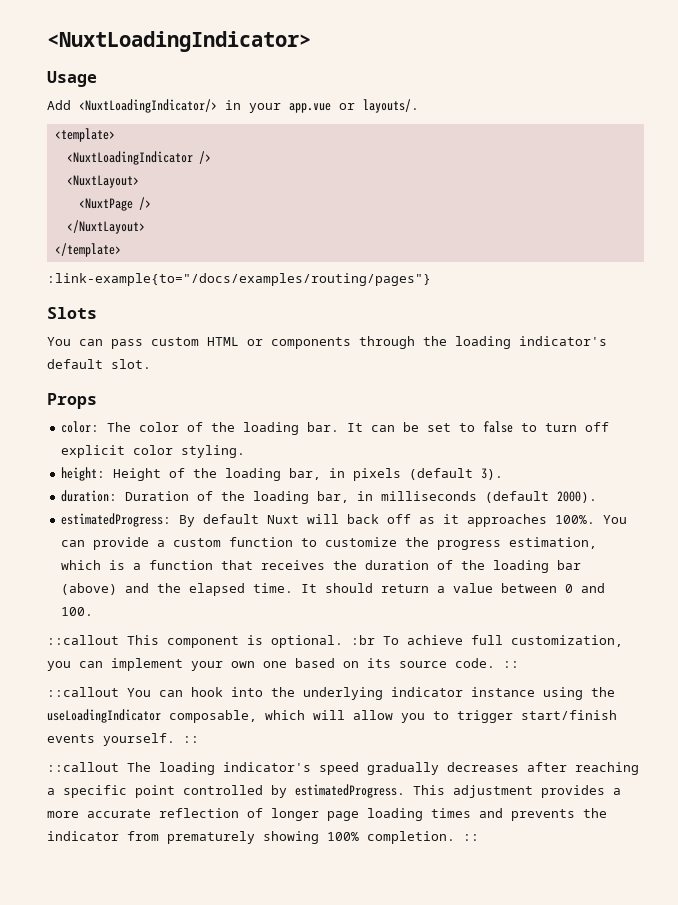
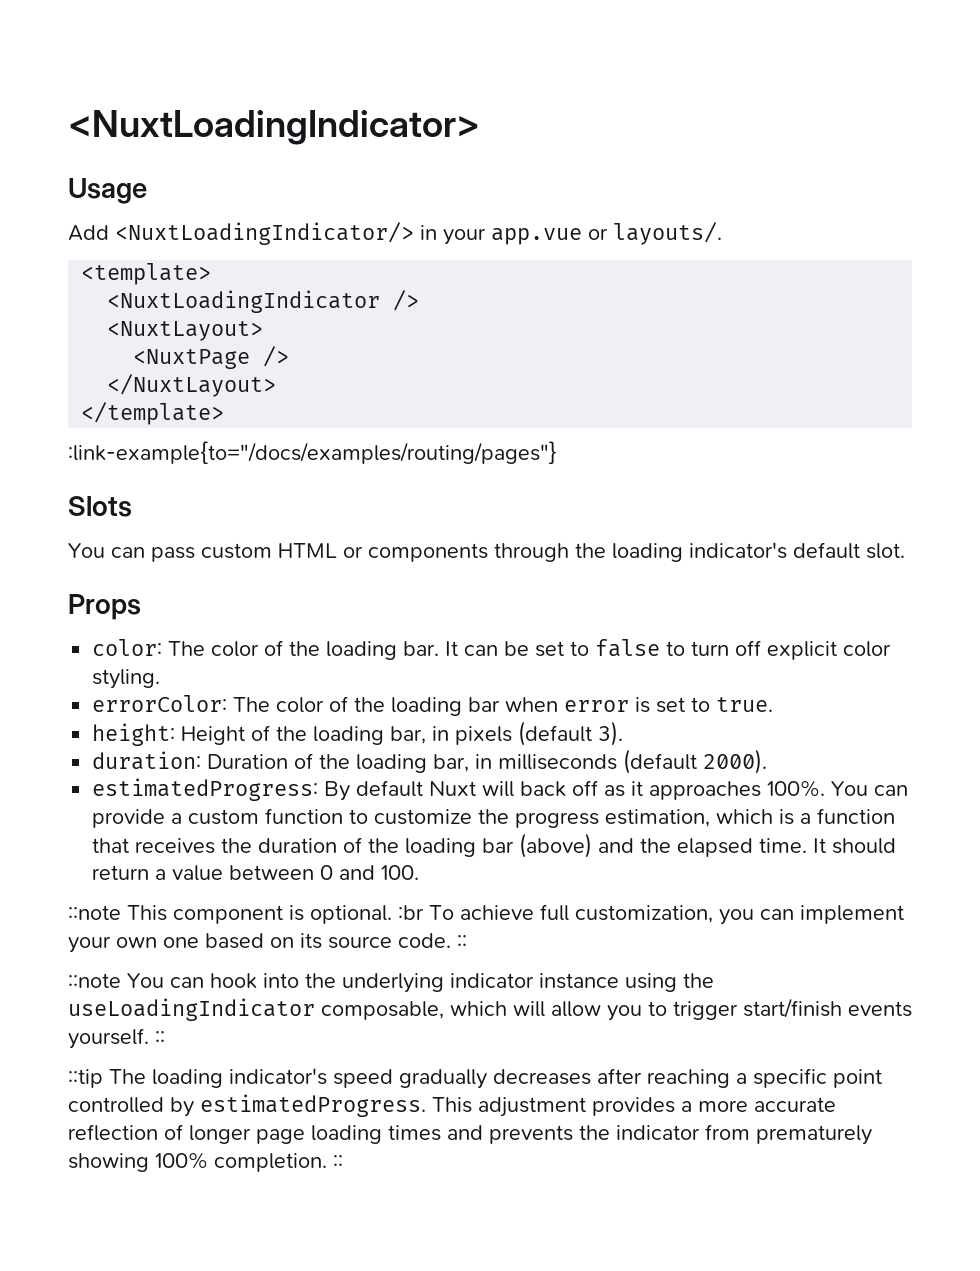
+ errorColor: The color of the loading bar when error is set to true.
- ::callout This component is optional. :br To achieve full customization, you can implement your own one based on its source code. ::
+ ::note This component is optional. :br To achieve full customization, you can implement your own one based on its source code. ::
- ::callout You can hook into the underlying indicator instance using the useLoadingIndicator composable, which will allow you to trigger start/finish events yourself. ::
+ ::note You can hook into the underlying indicator instance using the useLoadingIndicator composable, which will allow you to trigger start/finish events yourself. ::
- ::callout The loading indicator's speed gradually decreases after reaching a specific point controlled by estimatedProgress.
+ ::tip The loading indicator's speed gradually decreases after reaching a specific point controlled by estimatedProgress.

